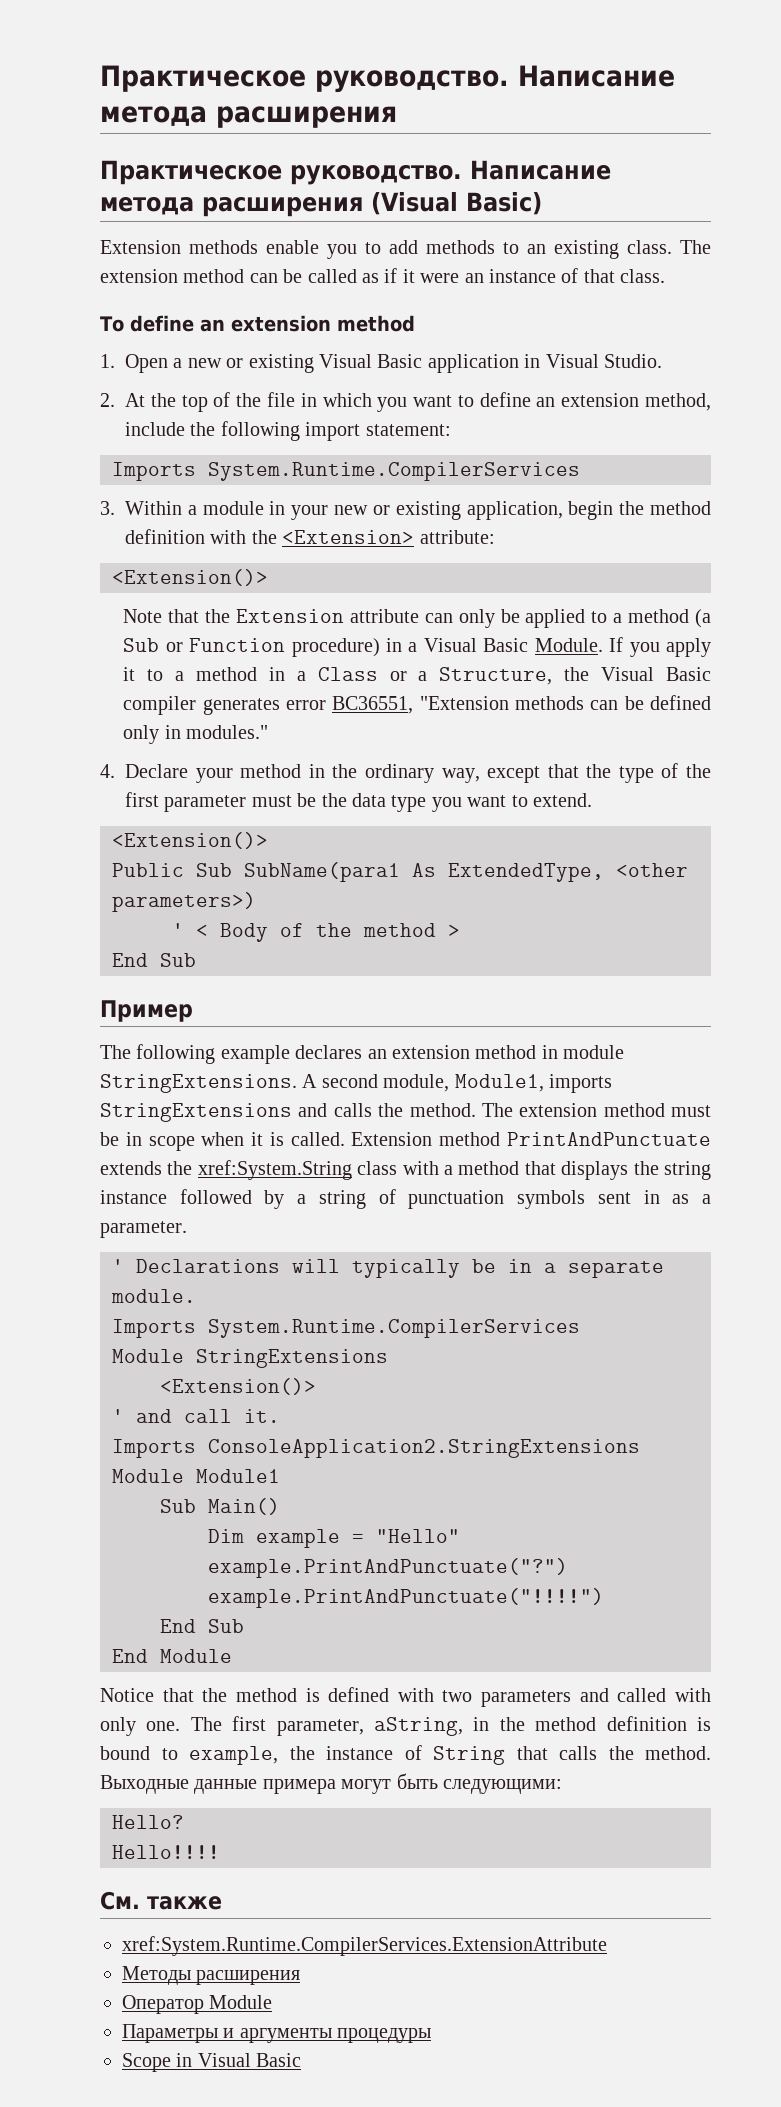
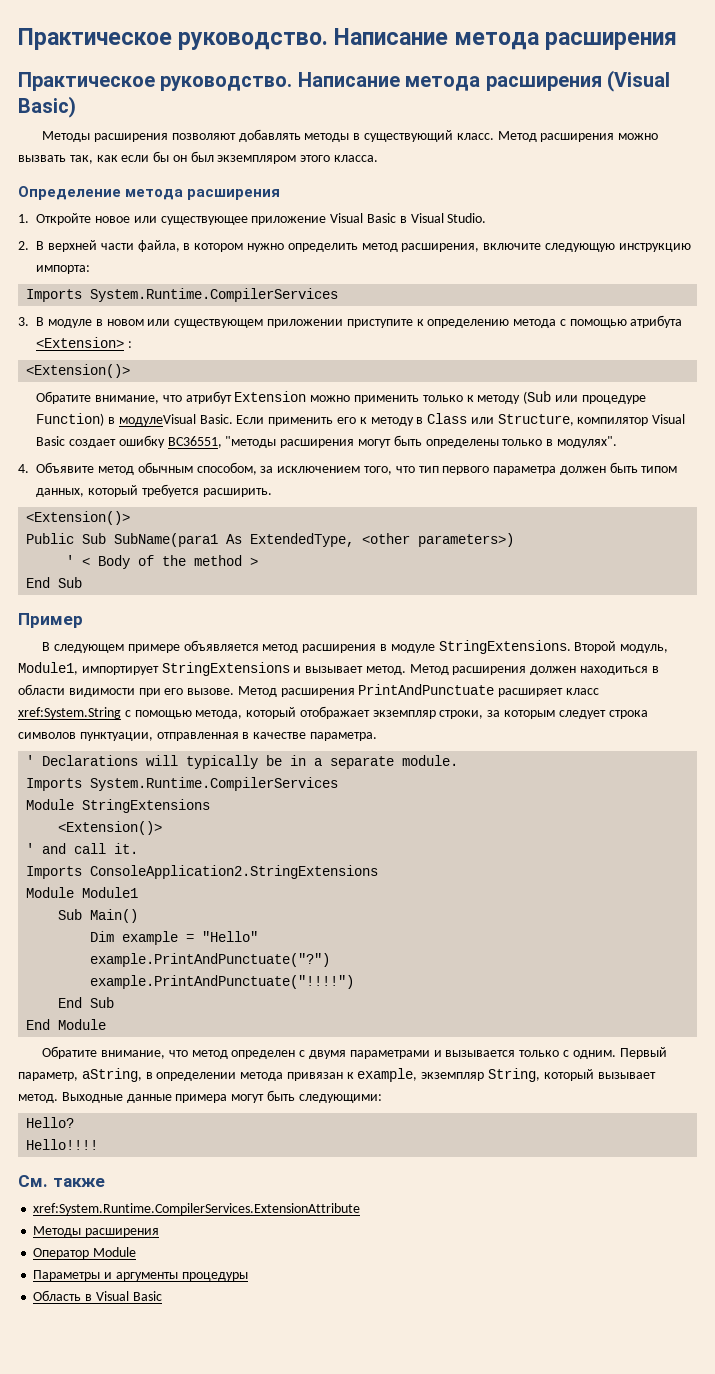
- Extension methods enable you to add methods to an existing class. The extension method can be called as if it were an instance of that class.
- To define an extension method
- 1. Open a new or existing Visual Basic application in Visual Studio.
- 2. At the top of the file in which you want to define an extension method, include the following import statement:
+ Методы расширения позволяют добавлять методы в существующий класс. Метод расширения можно вызвать так, как если бы он был экземпляром этого класса.
+ Определение метода расширения
+ 1. Откройте новое или существующее приложение Visual Basic в Visual Studio.
+ 2. В верхней части файла, в котором нужно определить метод расширения, включите следующую инструкцию импорта:
  Imports System.Runtime.CompilerServices
- 3. Within a module in your new or existing application, begin the method definition with the <Extension> attribute:
+ 3. В модуле в новом или существующем приложении приступите к определению метода с помощью атрибута <Extension> :
  <Extension()>
- Note that the Extension attribute can only be applied to a method (a Sub or Function procedure) in a Visual Basic Module. If you apply it to a method in a Class or a Structure, the Visual Basic compiler generates error BC36551, "Extension methods can be defined only in modules."
- 4. Declare your method in the ordinary way, except that the type of the first parameter must be the data type you want to extend.
+ Обратите внимание, что атрибут Extension можно применить только к методу (Sub или процедуре Function) в модулеVisual Basic. Если применить его к методу в Class или Structure, компилятор Visual Basic создает ошибку BC36551, "методы расширения могут быть определены только в модулях".
+ 4. Объявите метод обычным способом, за исключением того, что тип первого параметра должен быть типом данных, который требуется расширить.
- The following example declares an extension method in module StringExtensions. A second module, Module1, imports StringExtensions and calls the method. The extension method must be in scope when it is called. Extension method PrintAndPunctuate extends the xref:System.String class with a method that displays the string instance followed by a string of punctuation symbols sent in as a parameter.
+ В следующем примере объявляется метод расширения в модуле StringExtensions. Второй модуль, Module1, импортирует StringExtensions и вызывает метод. Метод расширения должен находиться в области видимости при его вызове. Метод расширения PrintAndPunctuate расширяет класс xref:System.String с помощью метода, который отображает экземпляр строки, за которым следует строка символов пунктуации, отправленная в качестве параметра.
- Notice that the method is defined with two parameters and called with only one. The first parameter, aString, in the method definition is bound to example, the instance of String that calls the method.
+ Обратите внимание, что метод определен с двумя параметрами и вызывается только с одним. Первый параметр, aString, в определении метода привязан к example, экземпляр String, который вызывает метод.
- Scope in Visual Basic
+ Область в Visual Basic

